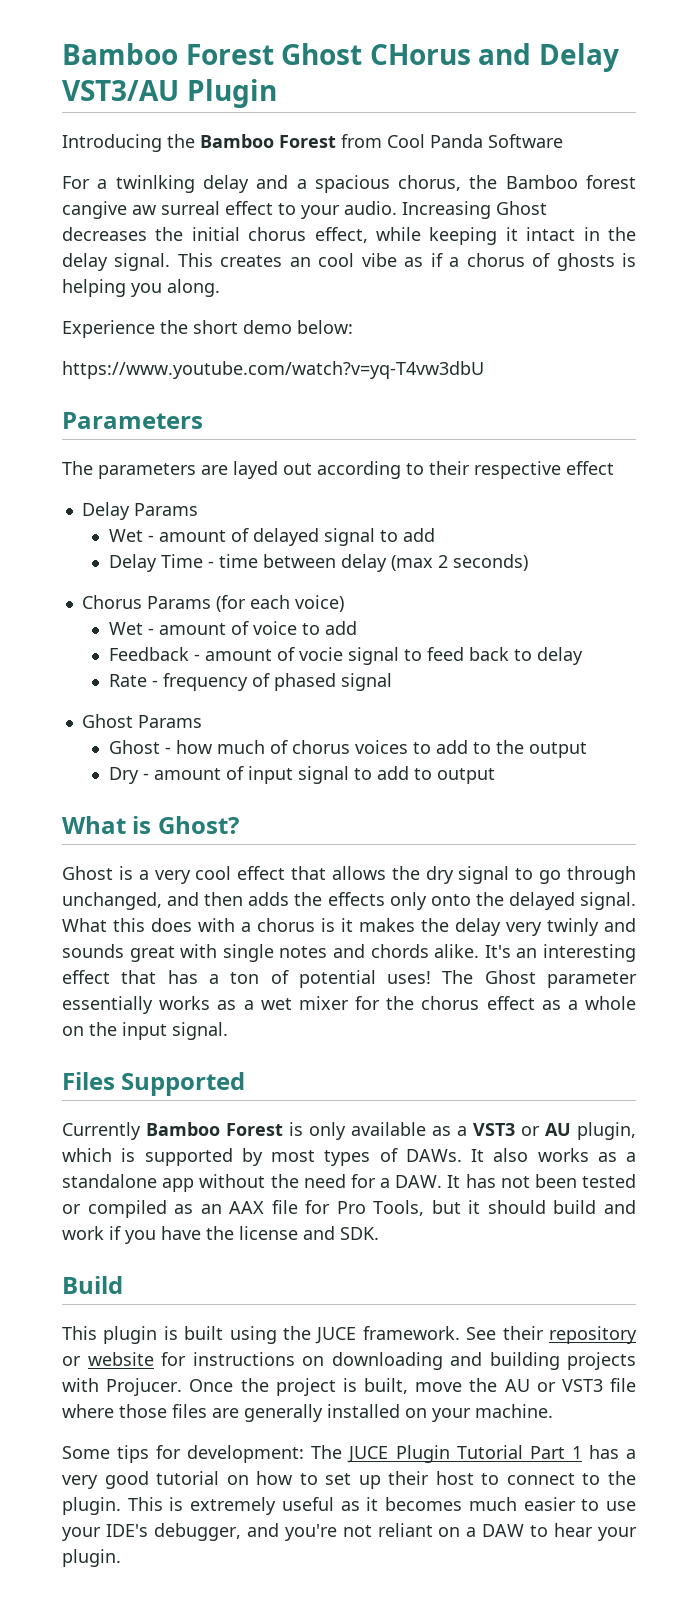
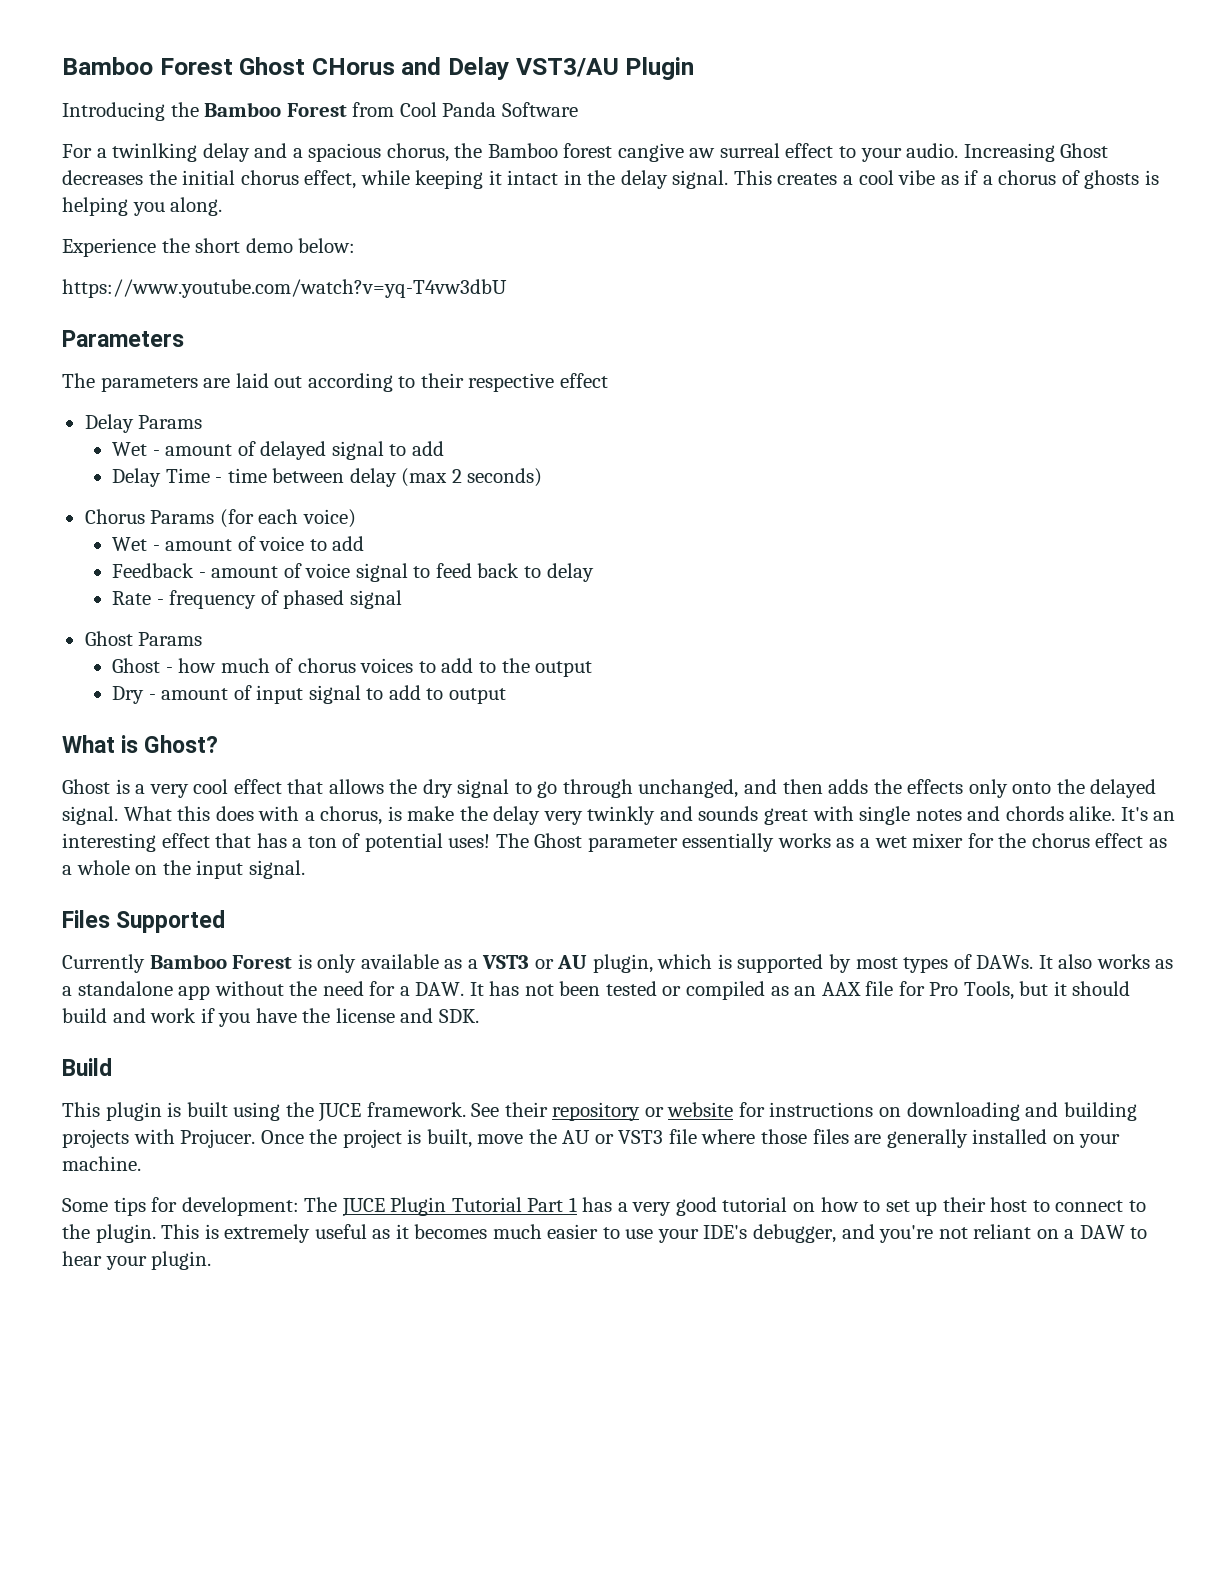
- This creates an cool vibe as if a chorus of ghosts is helping you along.
+ This creates a cool vibe as if a chorus of ghosts is helping you along.
- The parameters are layed out according to their respective effect
+ The parameters are laid out according to their respective effect
- Feedback - amount of vocie signal to feed back to delay
+ Feedback - amount of voice signal to feed back to delay
- What this does with a chorus is it makes the delay very twinly and sounds great with single notes and chords alike.
+ What this does with a chorus, is make the delay very twinkly and sounds great with single notes and chords alike.

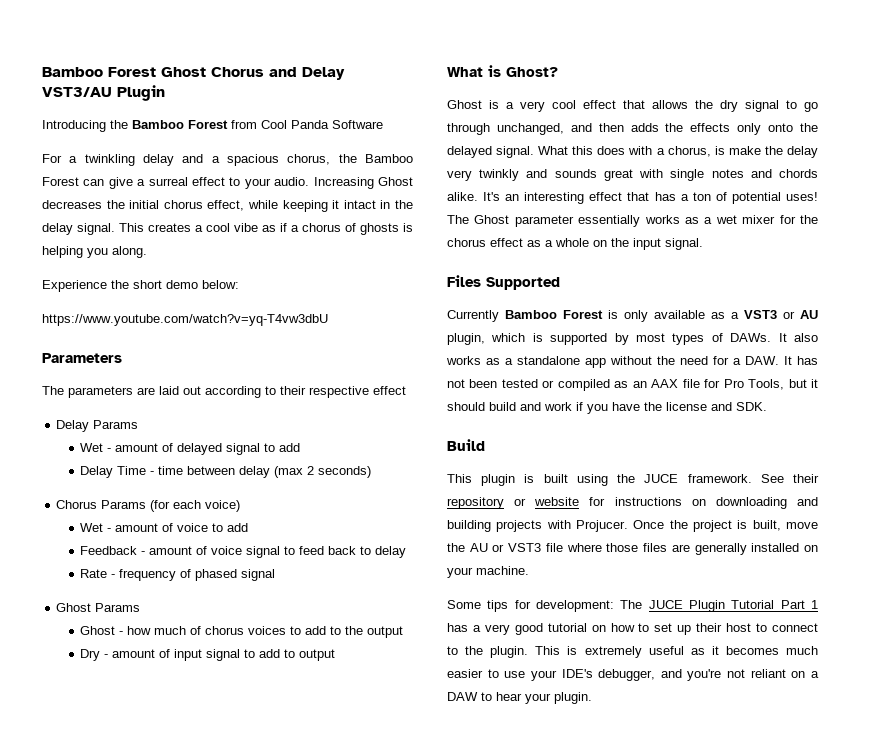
- Bamboo Forest Ghost CHorus and Delay VST3/AU Plugin
+ Bamboo Forest Ghost Chorus and Delay VST3/AU Plugin
- For a twinlking delay and a spacious chorus, the Bamboo forest cangive aw surreal effect to your audio.
+ For a twinkling delay and a spacious chorus, the Bamboo Forest can give a surreal effect to your audio.

